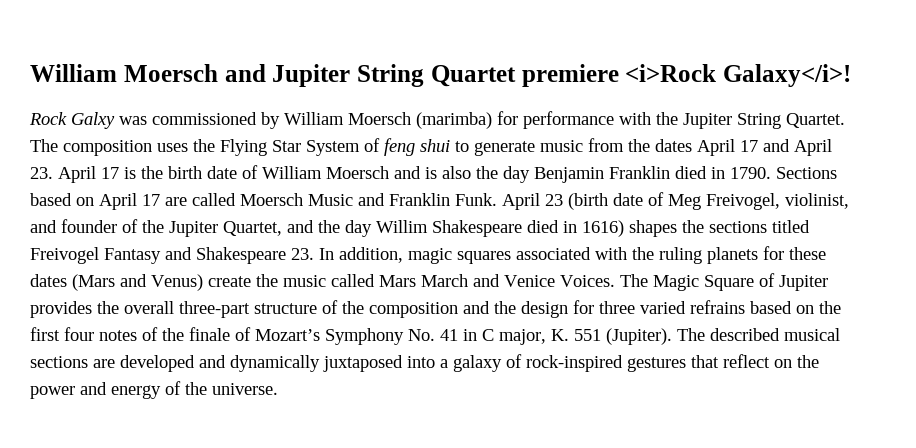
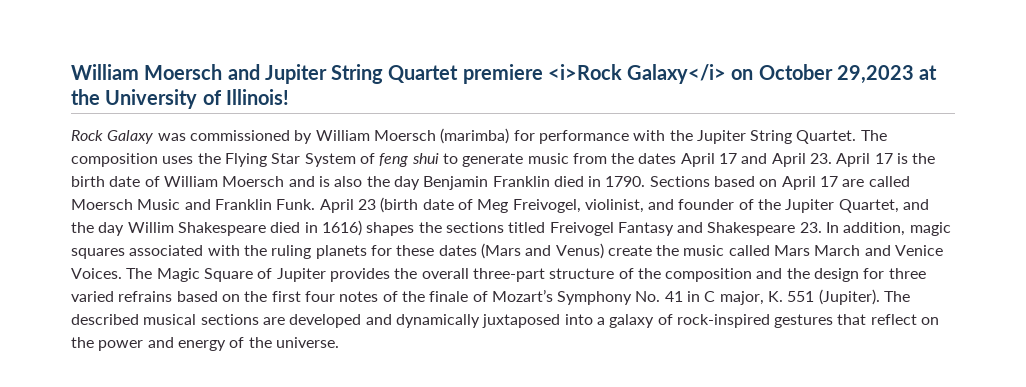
- William Moersch and Jupiter String Quartet premiere <i>Rock Galaxy</i>!
+ William Moersch and Jupiter String Quartet premiere <i>Rock Galaxy</i> on October 29,2023 at the University of Illinois!
- Rock Galxy was commissioned by William Moersch (marimba) for performance with the Jupiter String Quartet.
+ Rock Galaxy was commissioned by William Moersch (marimba) for performance with the Jupiter String Quartet.

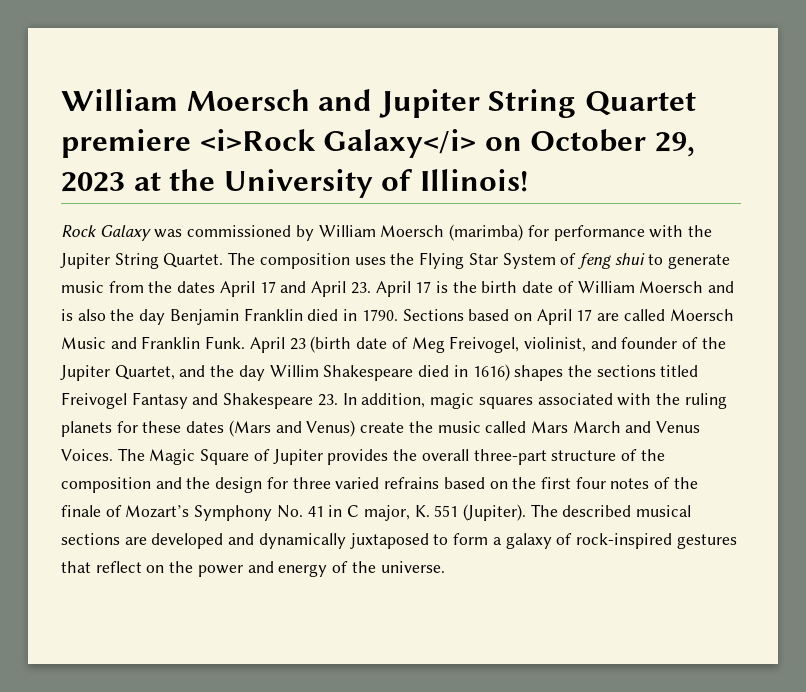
- William Moersch and Jupiter String Quartet premiere <i>Rock Galaxy</i> on October 29,2023 at the University of Illinois!
+ William Moersch and Jupiter String Quartet premiere <i>Rock Galaxy</i> on October 29, 2023 at the University of Illinois!
- April 23 (birth date of Meg Freivogel, violinist, and founder of the Jupiter Quartet, and the day Willim Shakespeare died in 1616) shapes the sections titled Freivogel Fantasy and Shakespeare 23. In addition, magic squares associated with the ruling planets for these dates (Mars and Venus) create the music called Mars March and Venice Voices.
+ April 23 (birth date of Meg Freivogel, violinist, and founder of the Jupiter Quartet, and the day Willim Shakespeare died in 1616) shapes the sections titled Freivogel Fantasy and Shakespeare 23. In addition, magic squares associated with the ruling planets for these dates (Mars and Venus) create the music called Mars March and Venus Voices.
- The described musical sections are developed and dynamically juxtaposed into a galaxy of rock-inspired gestures that reflect on the power and energy of the universe.
+ The described musical sections are developed and dynamically juxtaposed to form a galaxy of rock-inspired gestures that reflect on the power and energy of the universe.

